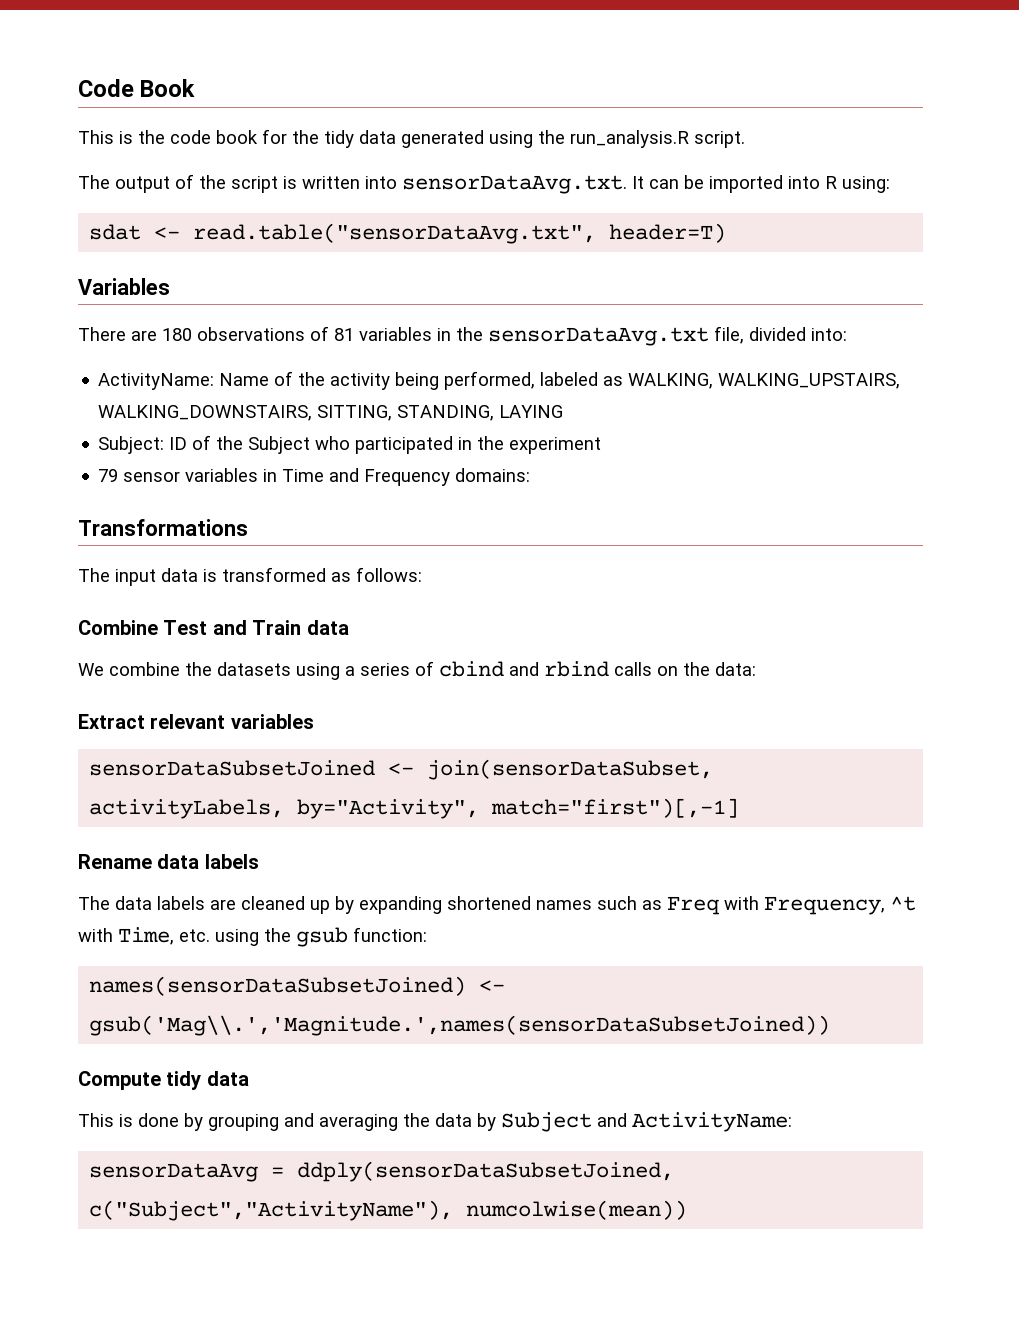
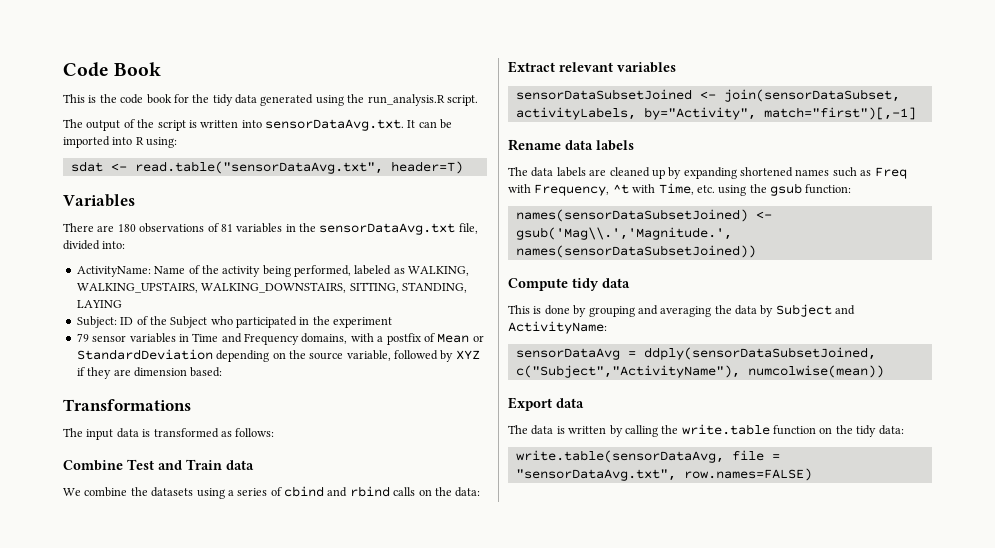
- 79 sensor variables in Time and Frequency domains:
+ 79 sensor variables in Time and Frequency domains, with a postfix of Mean or StandardDeviation depending on the source variable, followed by XYZ if they are dimension based:
+ Export data
+ The data is written by calling the write.table function on the tidy data:
+ write.table(sensorDataAvg, file = "sensorDataAvg.txt", row.names=FALSE)

